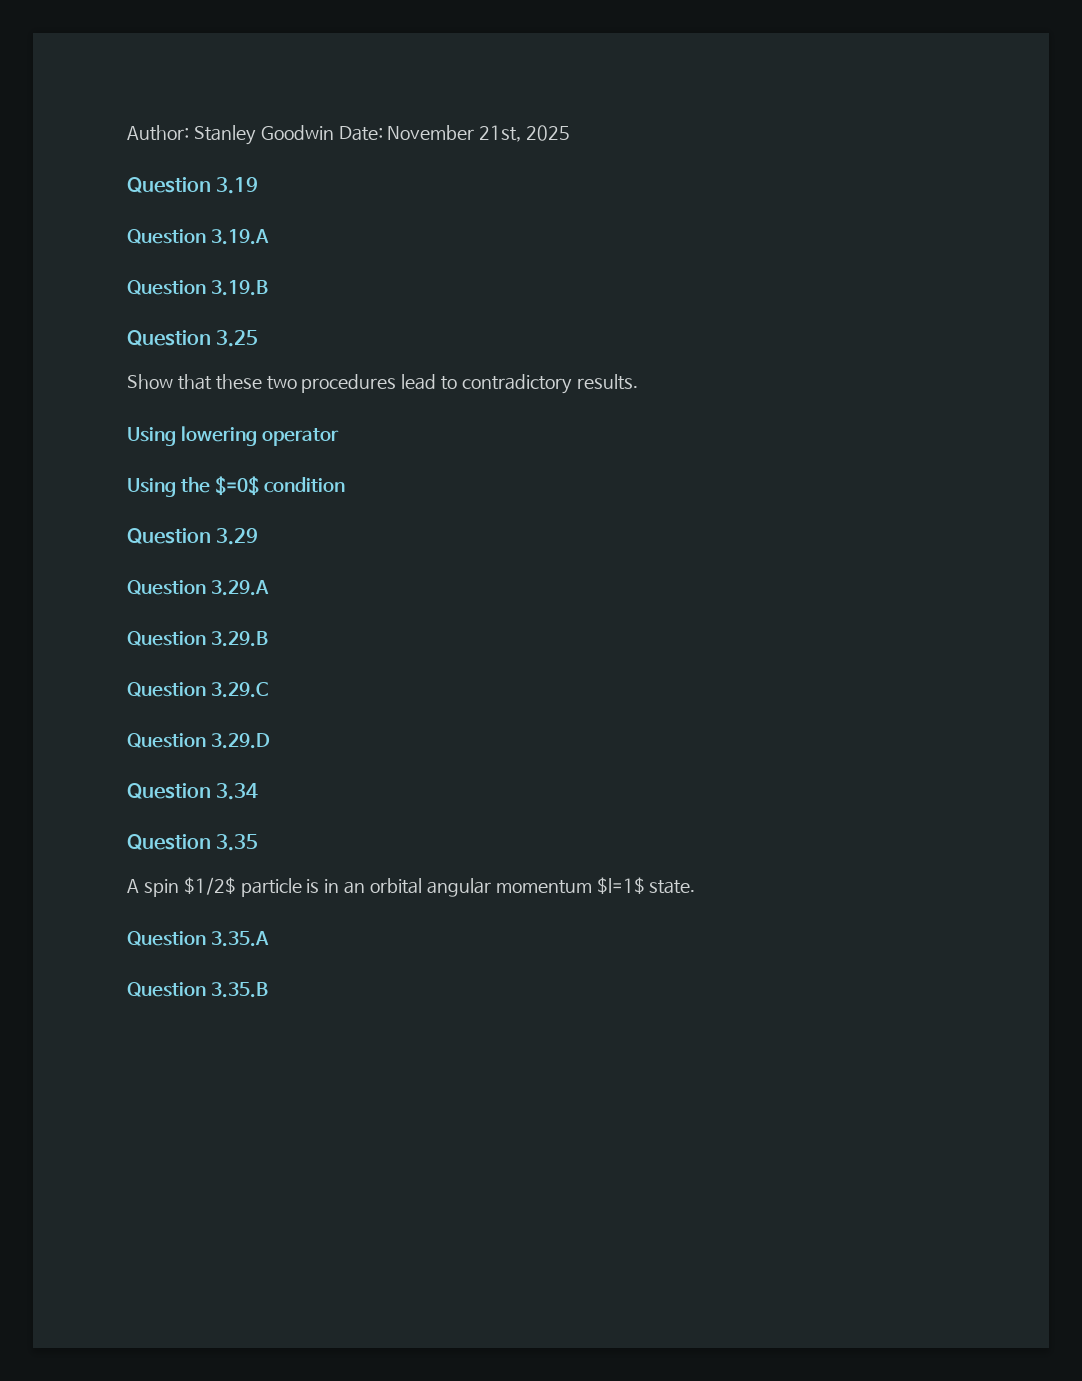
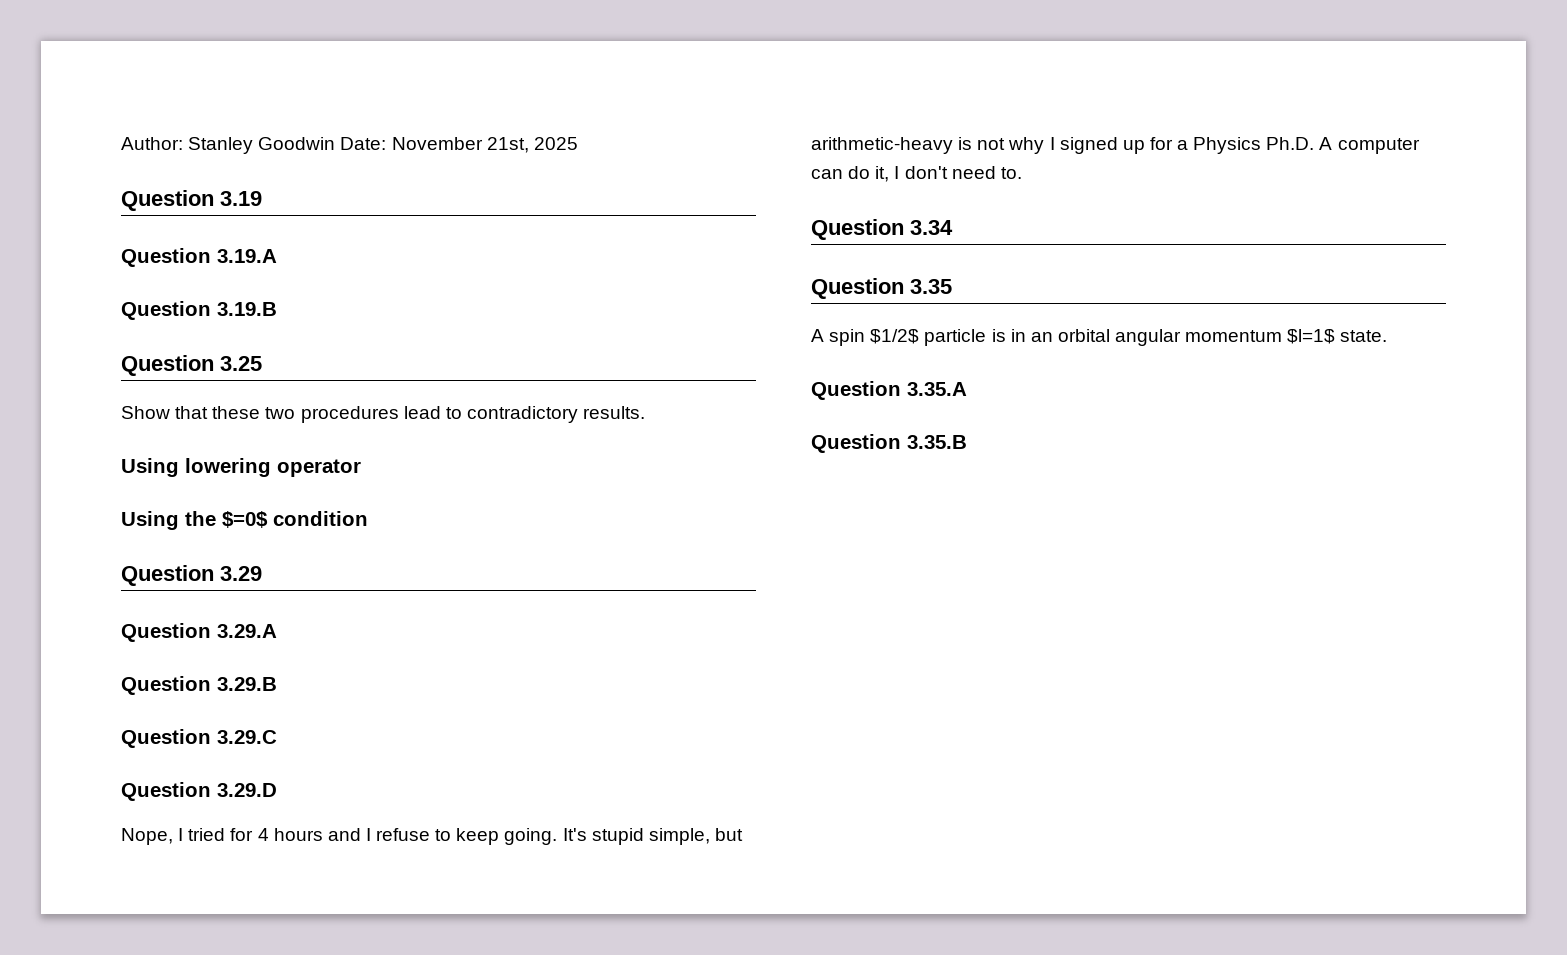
+ Nope, I tried for 4 hours and I refuse to keep going. It's stupid simple, but arithmetic-heavy is not why I signed up for a Physics Ph.D. A computer can do it, I don't need to.

